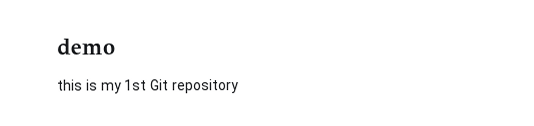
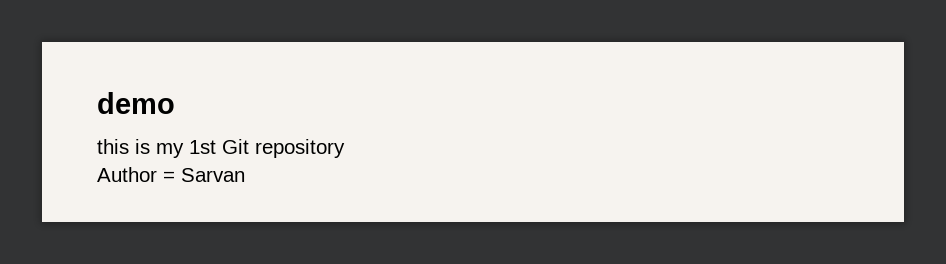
+ Author = Sarvan

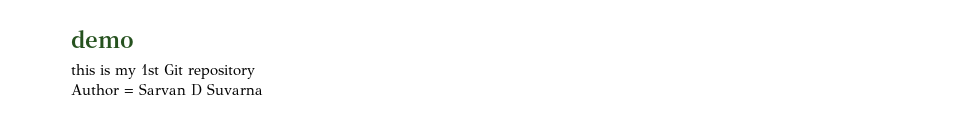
- Author = Sarvan
+ Author = Sarvan D Suvarna

